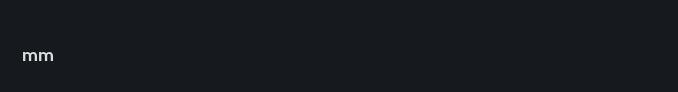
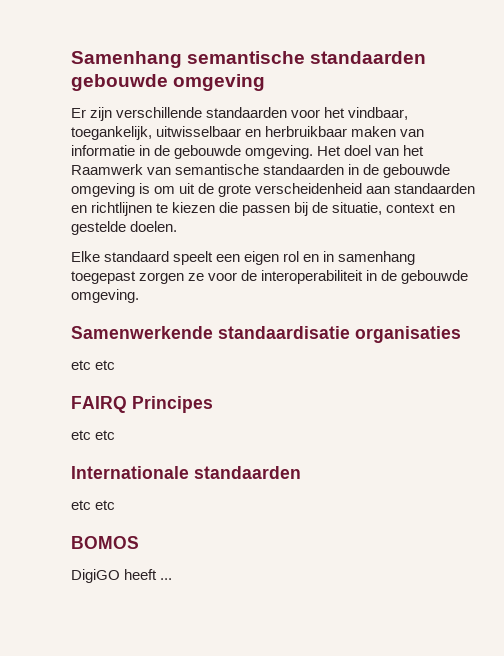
- mm
+ Samenhang semantische standaarden gebouwde omgeving
+ Er zijn verschillende standaarden voor het vindbaar, toegankelijk, uitwisselbaar en herbruikbaar maken van informatie in de gebouwde omgeving. Het doel van het Raamwerk van semantische standaarden in de gebouwde omgeving is om uit de grote verscheidenheid aan standaarden en richtlijnen te kiezen die passen bij de situatie, context en gestelde doelen.
+ Elke standaard speelt een eigen rol en in samenhang toegepast zorgen ze voor de interoperabiliteit in de gebouwde omgeving.
+ Samenwerkende standaardisatie organisaties
+ etc etc
+ FAIRQ Principes
+ etc etc
+ Internationale standaarden
+ etc etc
+ BOMOS
+ DigiGO heeft ...

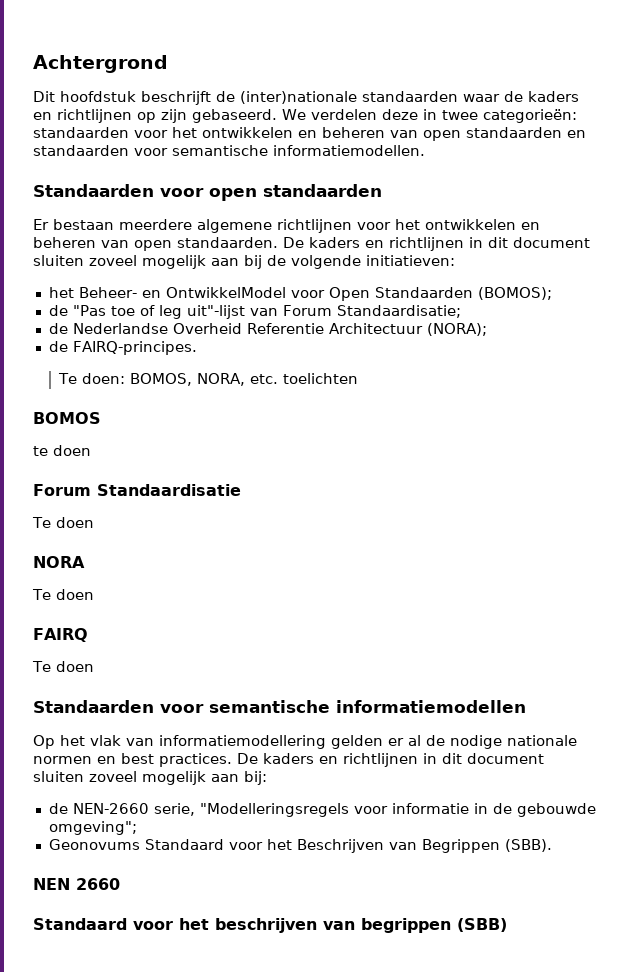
- Samenhang semantische standaarden gebouwde omgeving
- Er zijn verschillende standaarden voor het vindbaar, toegankelijk, uitwisselbaar en herbruikbaar maken van informatie in de gebouwde omgeving. Het doel van het Raamwerk van semantische standaarden in de gebouwde omgeving is om uit de grote verscheidenheid aan standaarden en richtlijnen te kiezen die passen bij de situatie, context en gestelde doelen.
- Elke standaard speelt een eigen rol en in samenhang toegepast zorgen ze voor de interoperabiliteit in de gebouwde omgeving.
- Samenwerkende standaardisatie organisaties
- etc etc
- FAIRQ Principes
- etc etc
- Internationale standaarden
- etc etc
+ Achtergrond
+ Dit hoofdstuk beschrijft de (inter)nationale standaarden waar de kaders en richtlijnen op zijn gebaseerd. We verdelen deze in twee categorieën: standaarden voor het ontwikkelen en beheren van open standaarden en standaarden voor semantische informatiemodellen.
+ Standaarden voor open standaarden
+ Er bestaan meerdere algemene richtlijnen voor het ontwikkelen en beheren van open standaarden. De kaders en richtlijnen in dit document sluiten zoveel mogelijk aan bij de volgende initiatieven:
+ het Beheer- en OntwikkelModel voor Open Standaarden (BOMOS);
+ de "Pas toe of leg uit"-lijst van Forum Standaardisatie;
+ de Nederlandse Overheid Referentie Architectuur (NORA);
+ de FAIRQ-principes.
+ Te doen: BOMOS, NORA, etc. toelichten
  BOMOS
- DigiGO heeft ...
+ te doen
+ Forum Standaardisatie
+ Te doen
+ NORA
+ Te doen
+ FAIRQ
+ Te doen
+ Standaarden voor semantische informatiemodellen
+ Op het vlak van informatiemodellering gelden er al de nodige nationale normen en best practices. De kaders en richtlijnen in dit document sluiten zoveel mogelijk aan bij:
+ de NEN-2660 serie, "Modelleringsregels voor informatie in de gebouwde omgeving";
+ Geonovums Standaard voor het Beschrijven van Begrippen (SBB).
+ NEN 2660
+ Standaard voor het beschrijven van begrippen (SBB)

